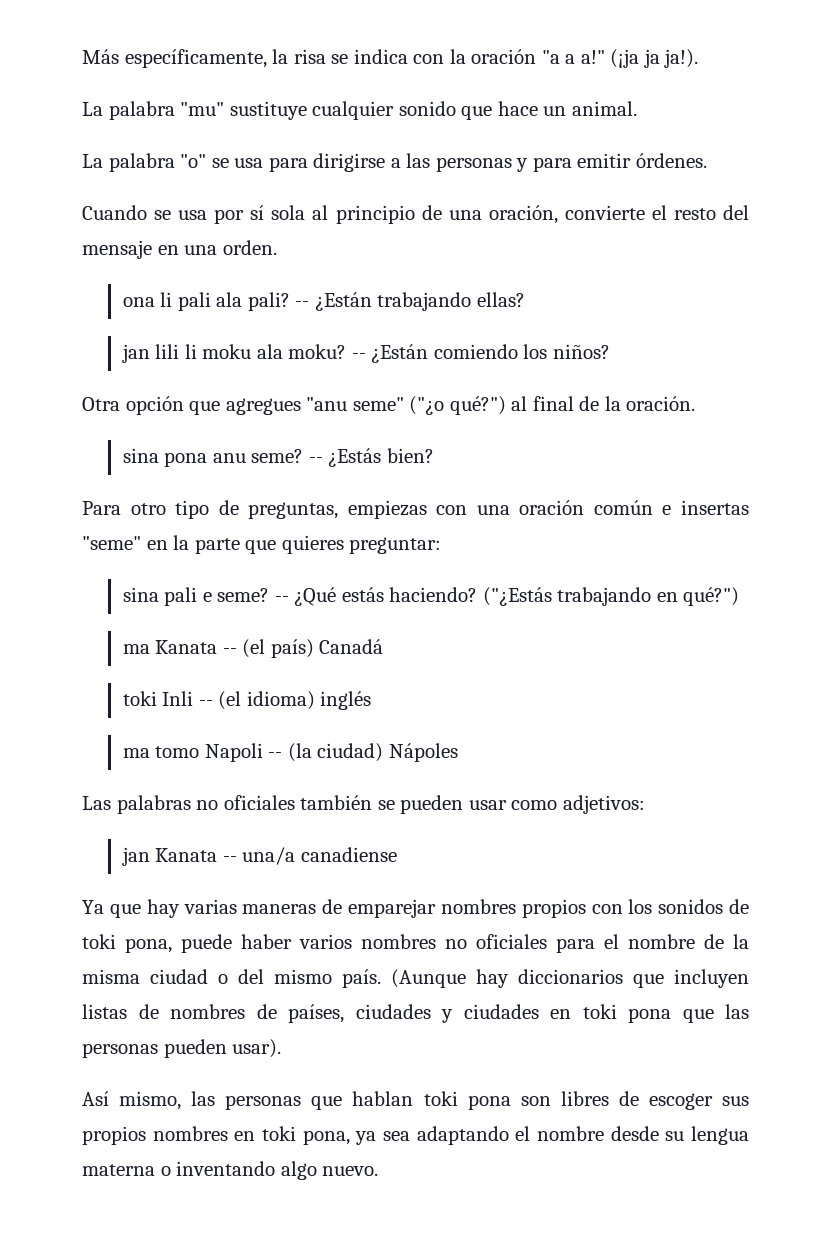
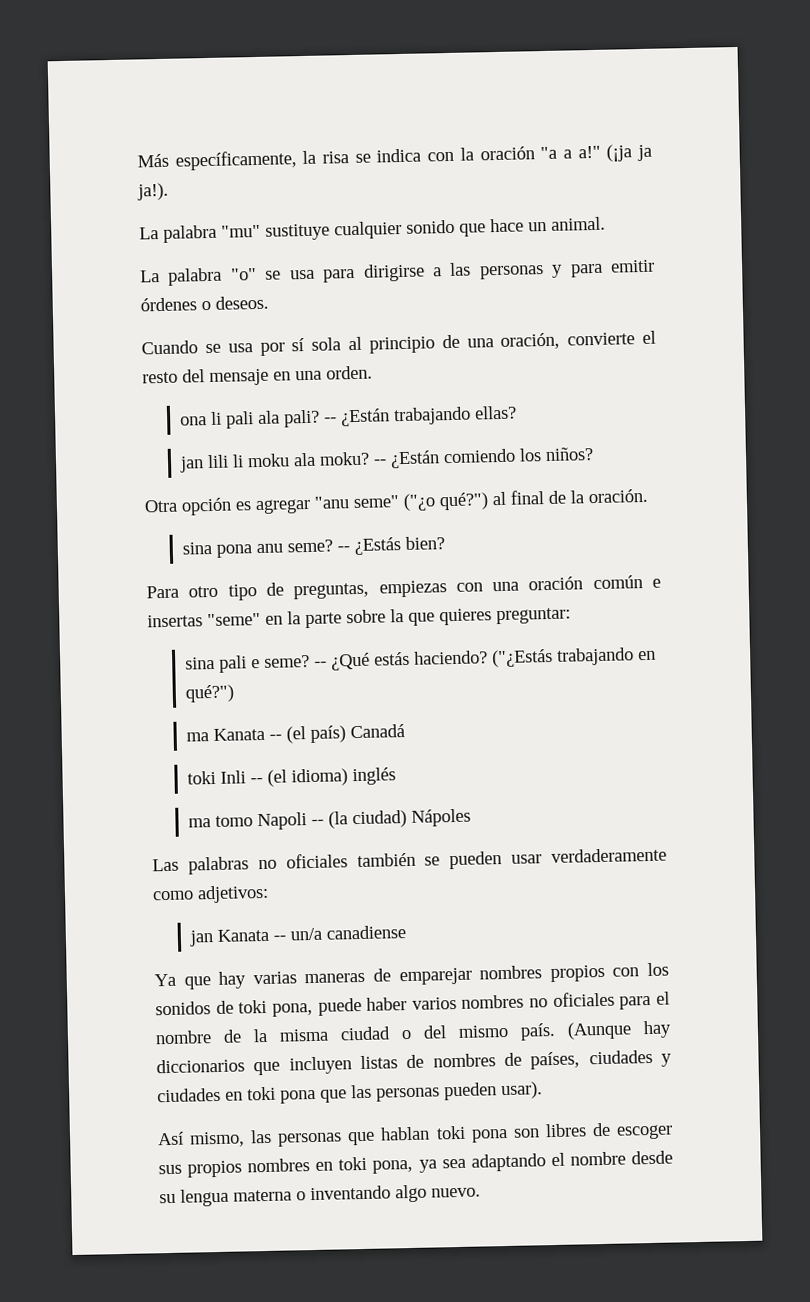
- La palabra "o" se usa para dirigirse a las personas y para emitir órdenes.
+ La palabra "o" se usa para dirigirse a las personas y para emitir órdenes o deseos.
- Otra opción que agregues "anu seme" ("¿o qué?") al final de la oración.
+ Otra opción es agregar "anu seme" ("¿o qué?") al final de la oración.
- Para otro tipo de preguntas, empiezas con una oración común e insertas "seme" en la parte que quieres preguntar:
+ Para otro tipo de preguntas, empiezas con una oración común e insertas "seme" en la parte sobre la que quieres preguntar:
- Las palabras no oficiales también se pueden usar como adjetivos:
+ Las palabras no oficiales también se pueden usar verdaderamente como adjetivos:
- jan Kanata -- una/a canadiense
+ jan Kanata -- un/a canadiense

